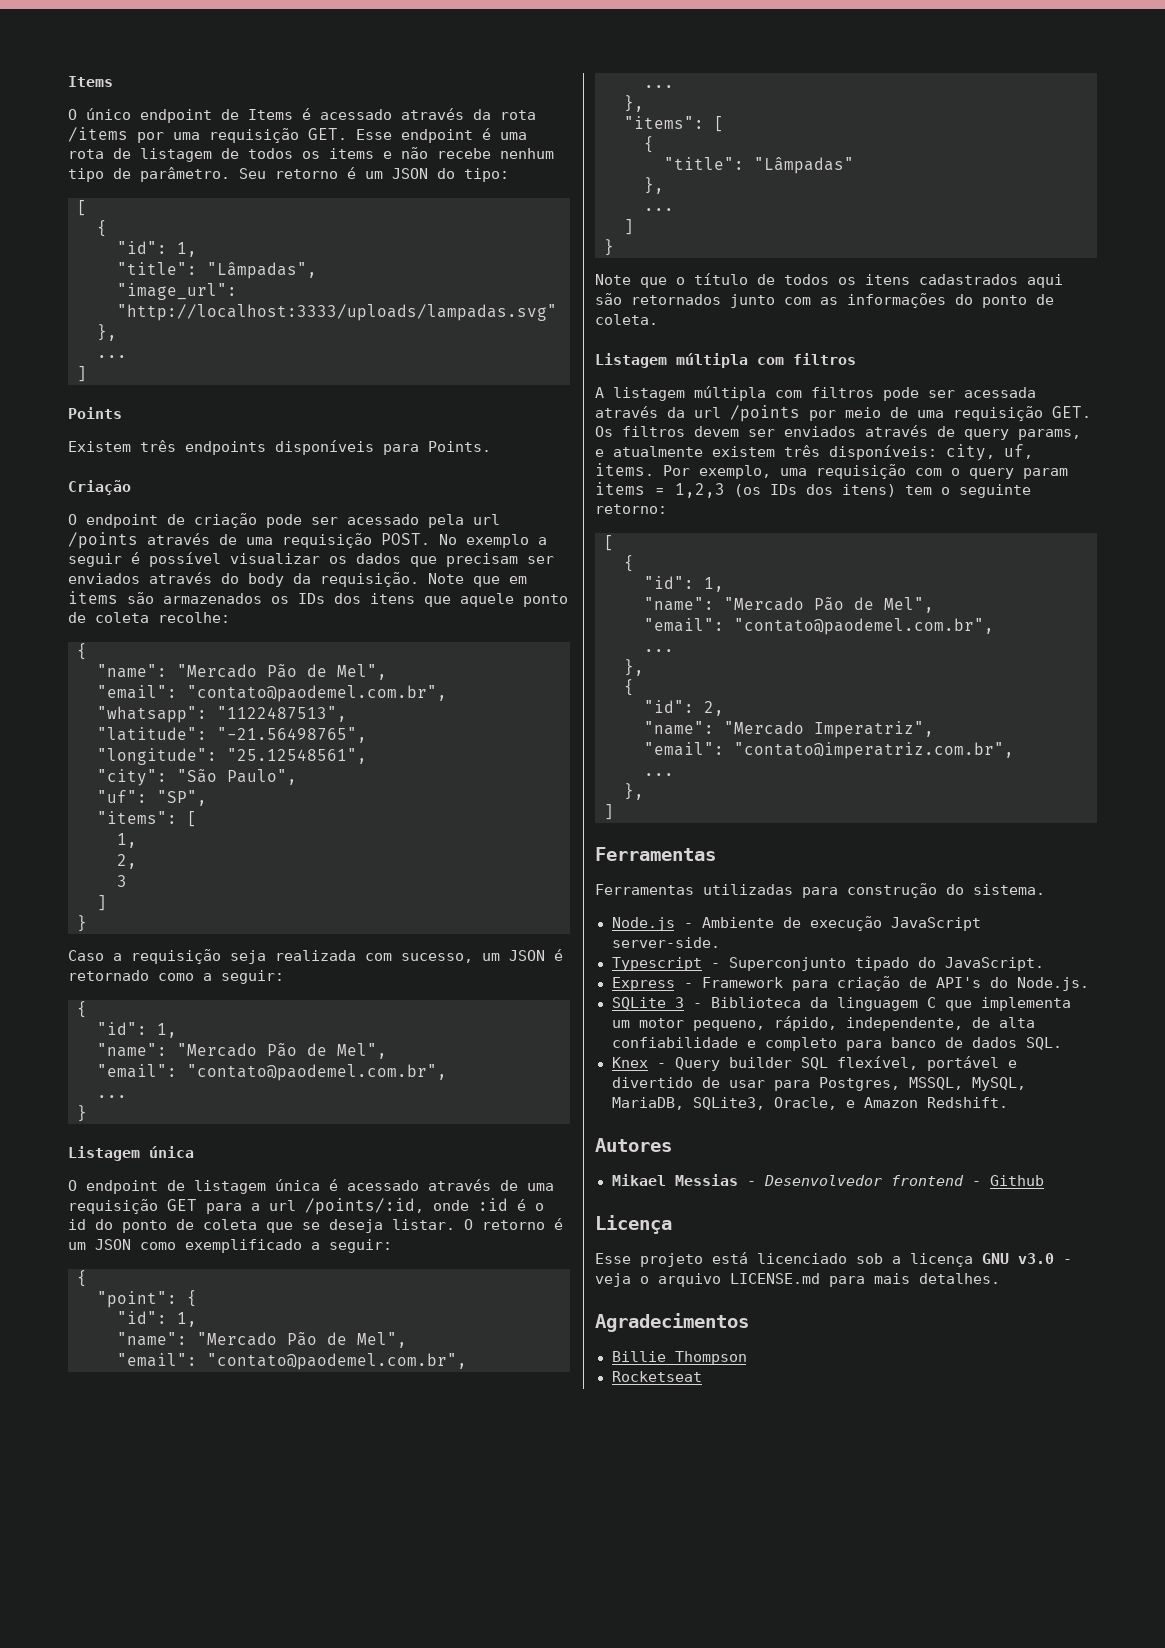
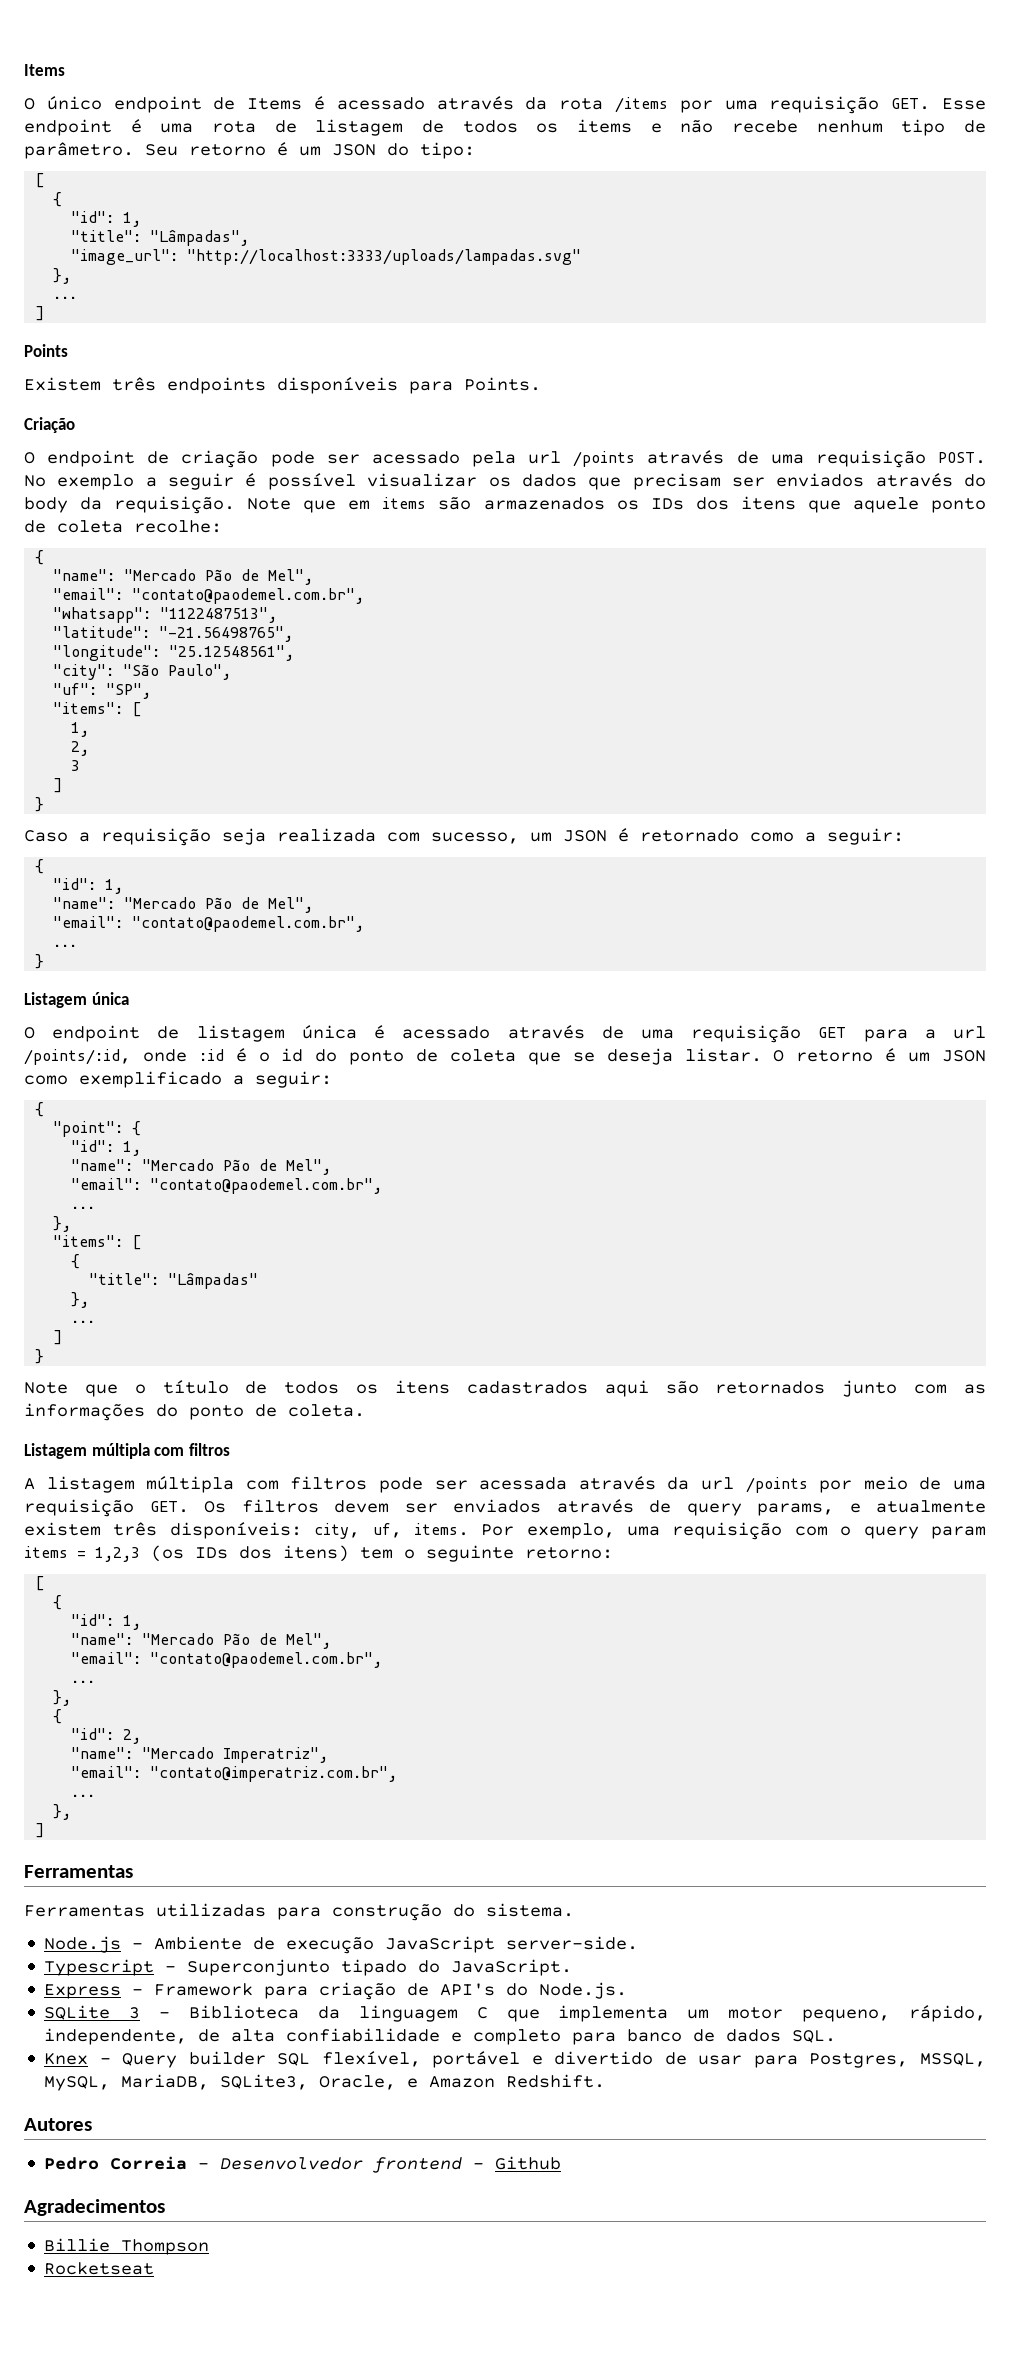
- Mikael Messias - Desenvolvedor frontend - Github
+ Pedro Correia - Desenvolvedor frontend - Github
- Licença
- Esse projeto está licenciado sob a licença GNU v3.0 - veja o arquivo LICENSE.md para mais detalhes.

